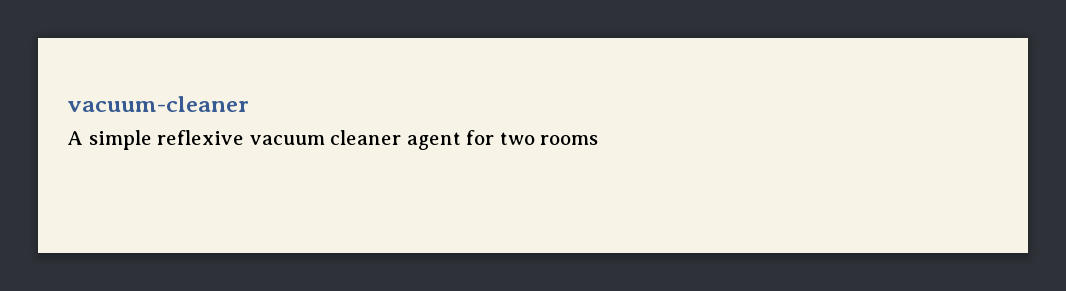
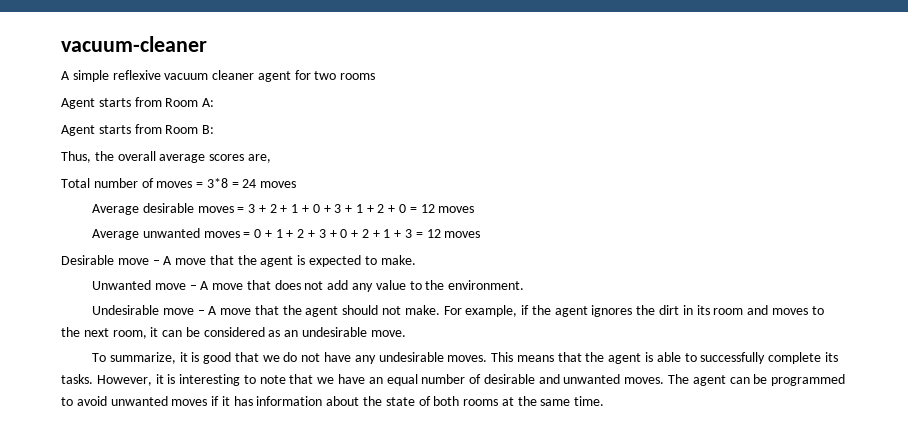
+ Agent starts from Room A:
+ Agent starts from Room B:
+ Thus, the overall average scores are,
+ Total number of moves = 3*8 = 24 moves
+ Average desirable moves = 3 + 2 + 1 + 0 + 3 + 1 + 2 + 0 = 12 moves
+ Average unwanted moves = 0 + 1 + 2 + 3 + 0 + 2 + 1 + 3 = 12 moves
+ Desirable move – A move that the agent is expected to make.
+ Unwanted move – A move that does not add any value to the environment.
+ Undesirable move – A move that the agent should not make. For example, if the agent ignores the dirt in its room and moves to the next room, it can be considered as an undesirable move.
+ To summarize, it is good that we do not have any undesirable moves. This means that the agent is able to successfully complete its tasks. However, it is interesting to note that we have an equal number of desirable and unwanted moves. The agent can be programmed to avoid unwanted moves if it has information about the state of both rooms at the same time.

